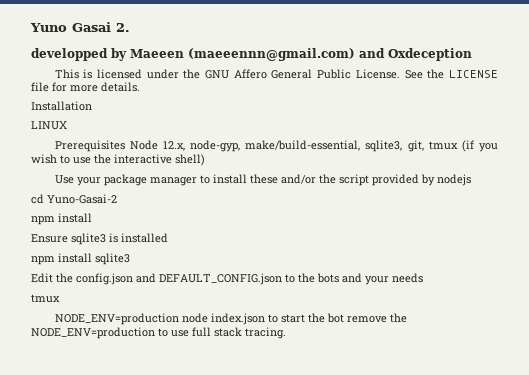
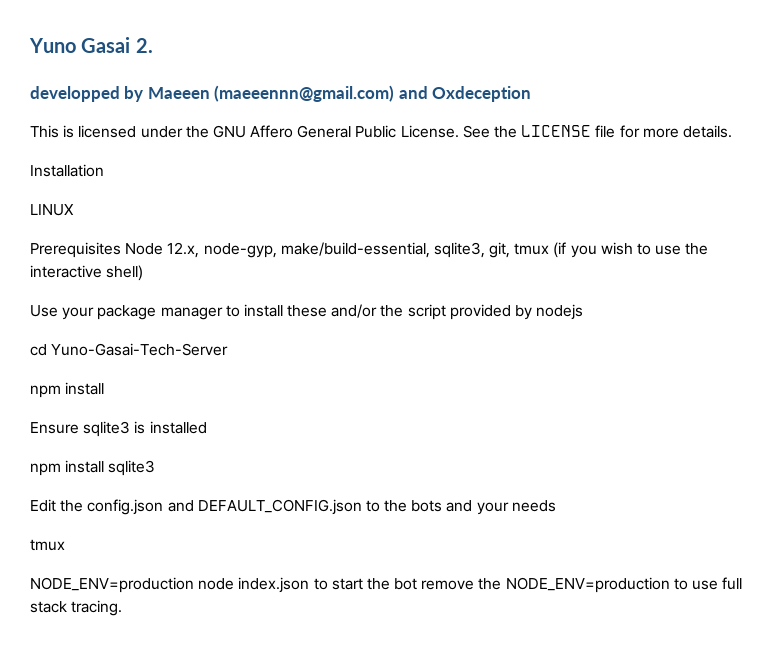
- cd Yuno-Gasai-2
+ cd Yuno-Gasai-Tech-Server

